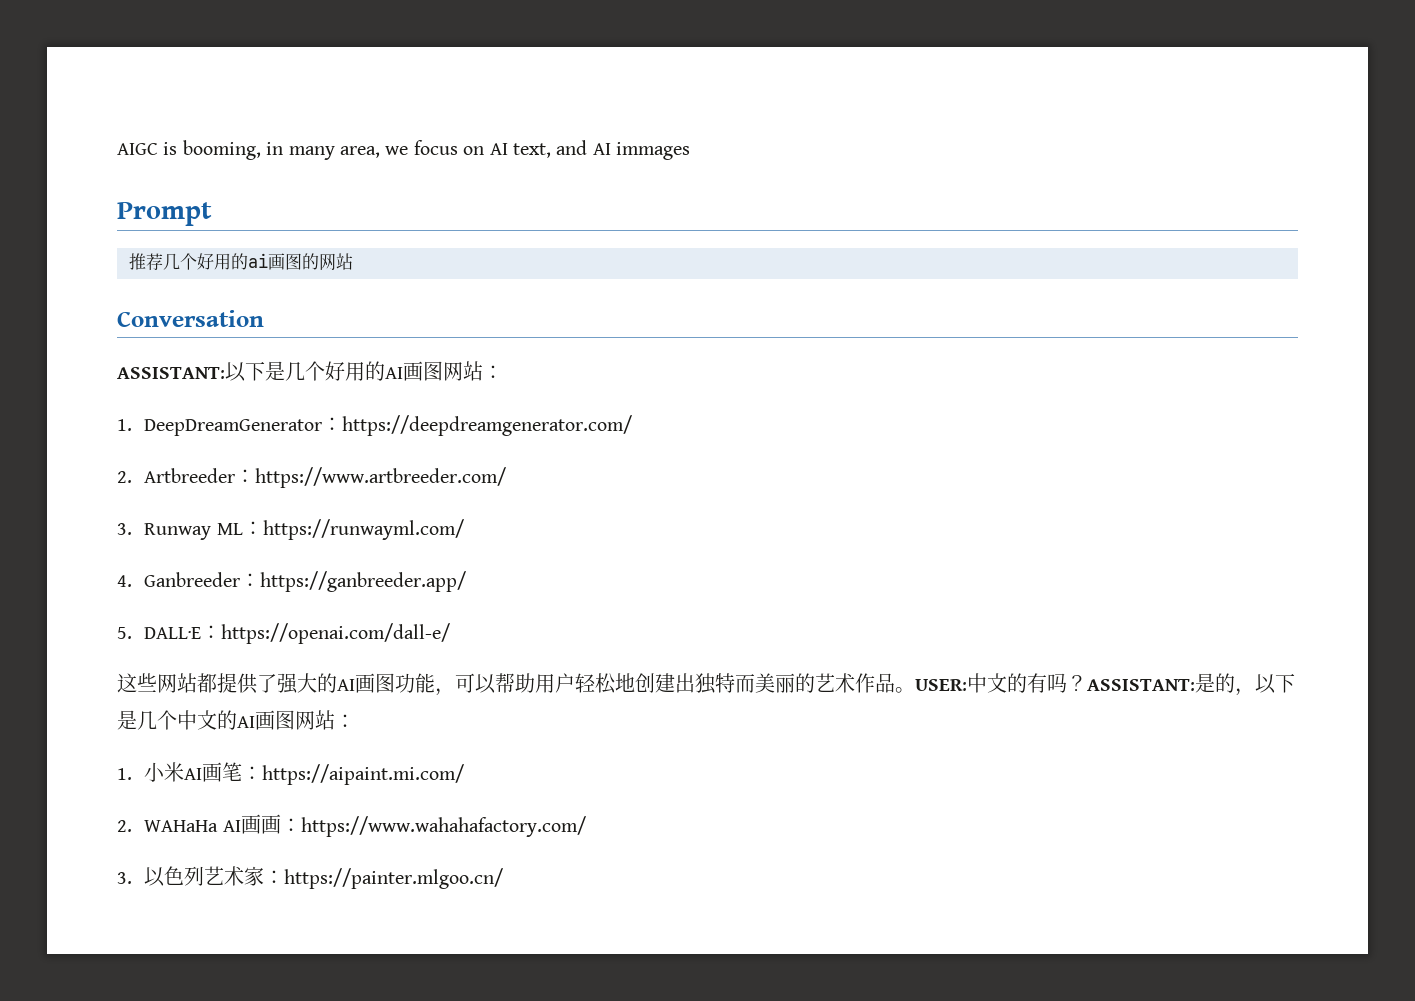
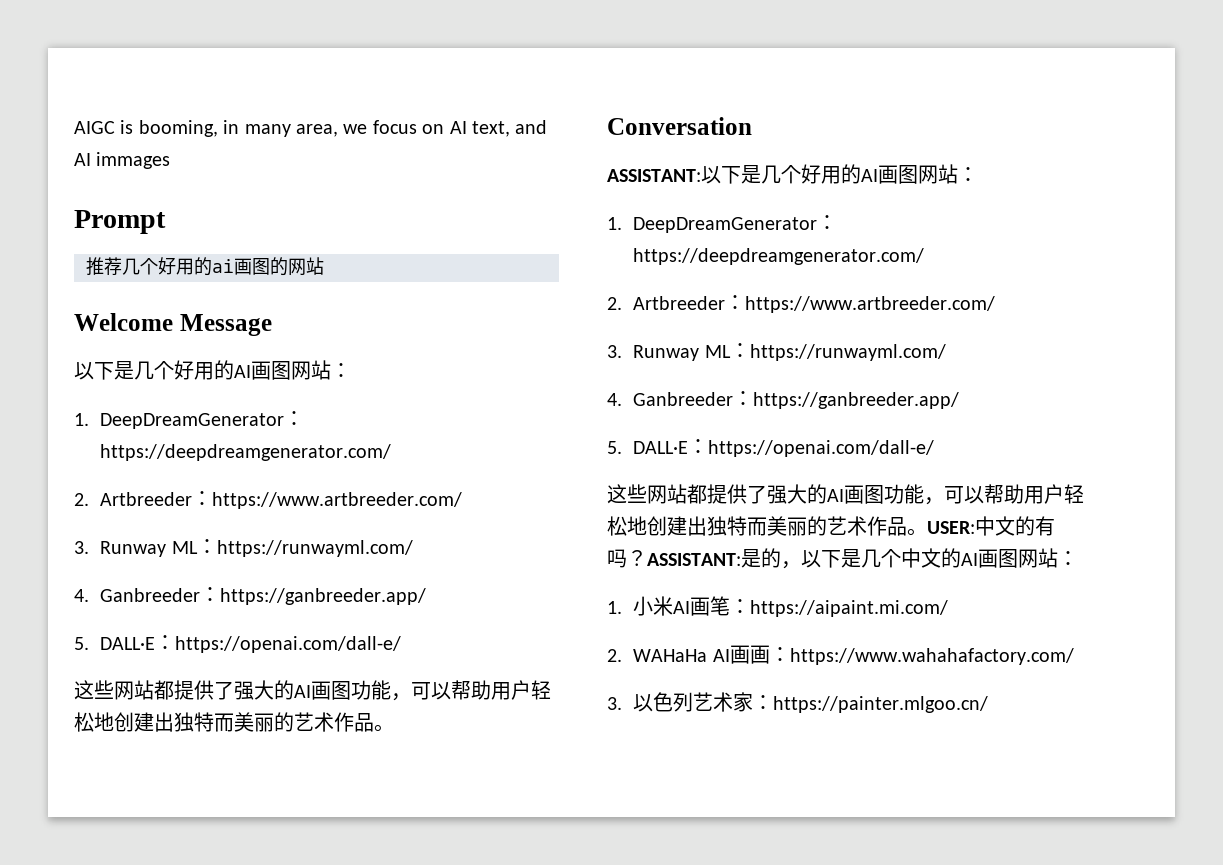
+ Welcome Message
+ 以下是几个好用的AI画图网站：
+ 1. DeepDreamGenerator：https://deepdreamgenerator.com/
+ 2. Artbreeder：https://www.artbreeder.com/
+ 3. Runway ML：https://runwayml.com/
+ 4. Ganbreeder：https://ganbreeder.app/
+ 5. DALL·E：https://openai.com/dall-e/
+ 这些网站都提供了强大的AI画图功能，可以帮助用户轻松地创建出独特而美丽的艺术作品。

